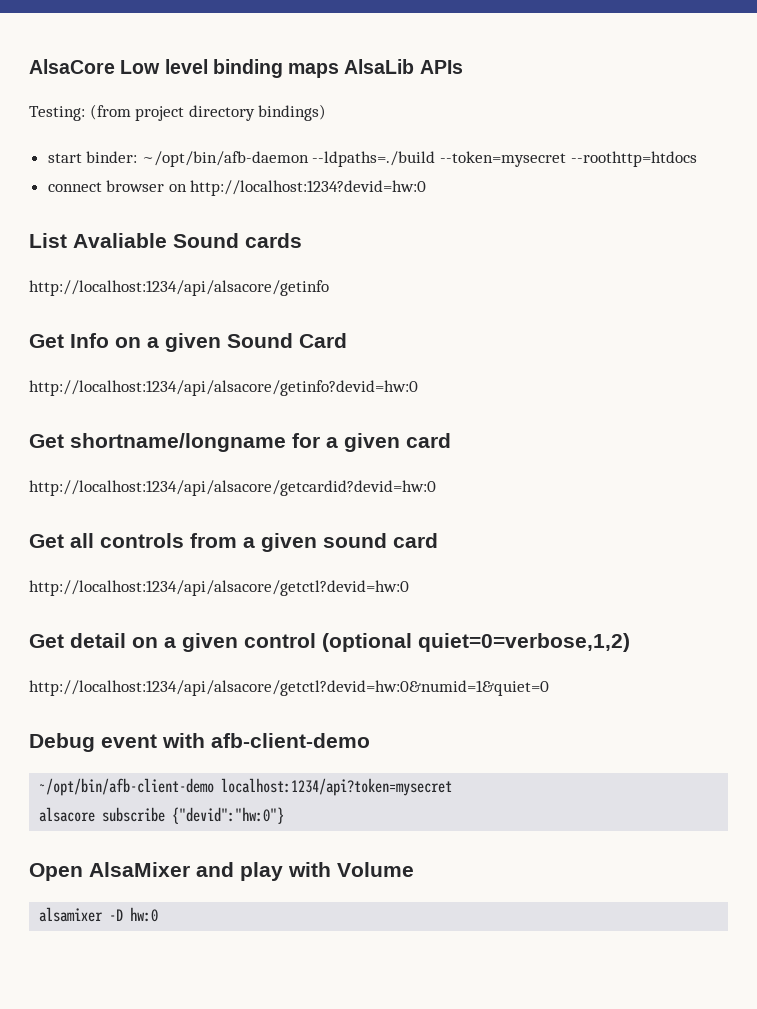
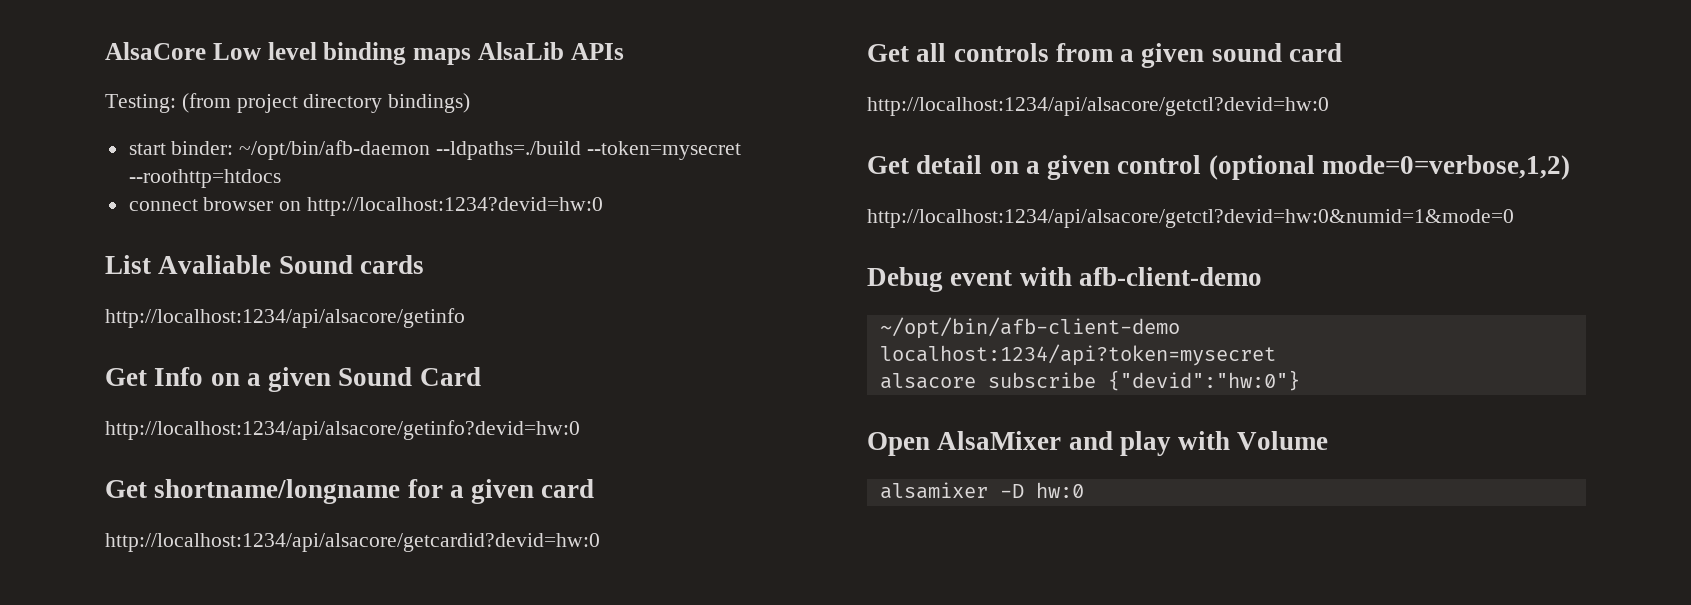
- Get detail on a given control (optional quiet=0=verbose,1,2)
- http://localhost:1234/api/alsacore/getctl?devid=hw:0&numid=1&quiet=0
+ Get detail on a given control (optional mode=0=verbose,1,2)
+ http://localhost:1234/api/alsacore/getctl?devid=hw:0&numid=1&mode=0

